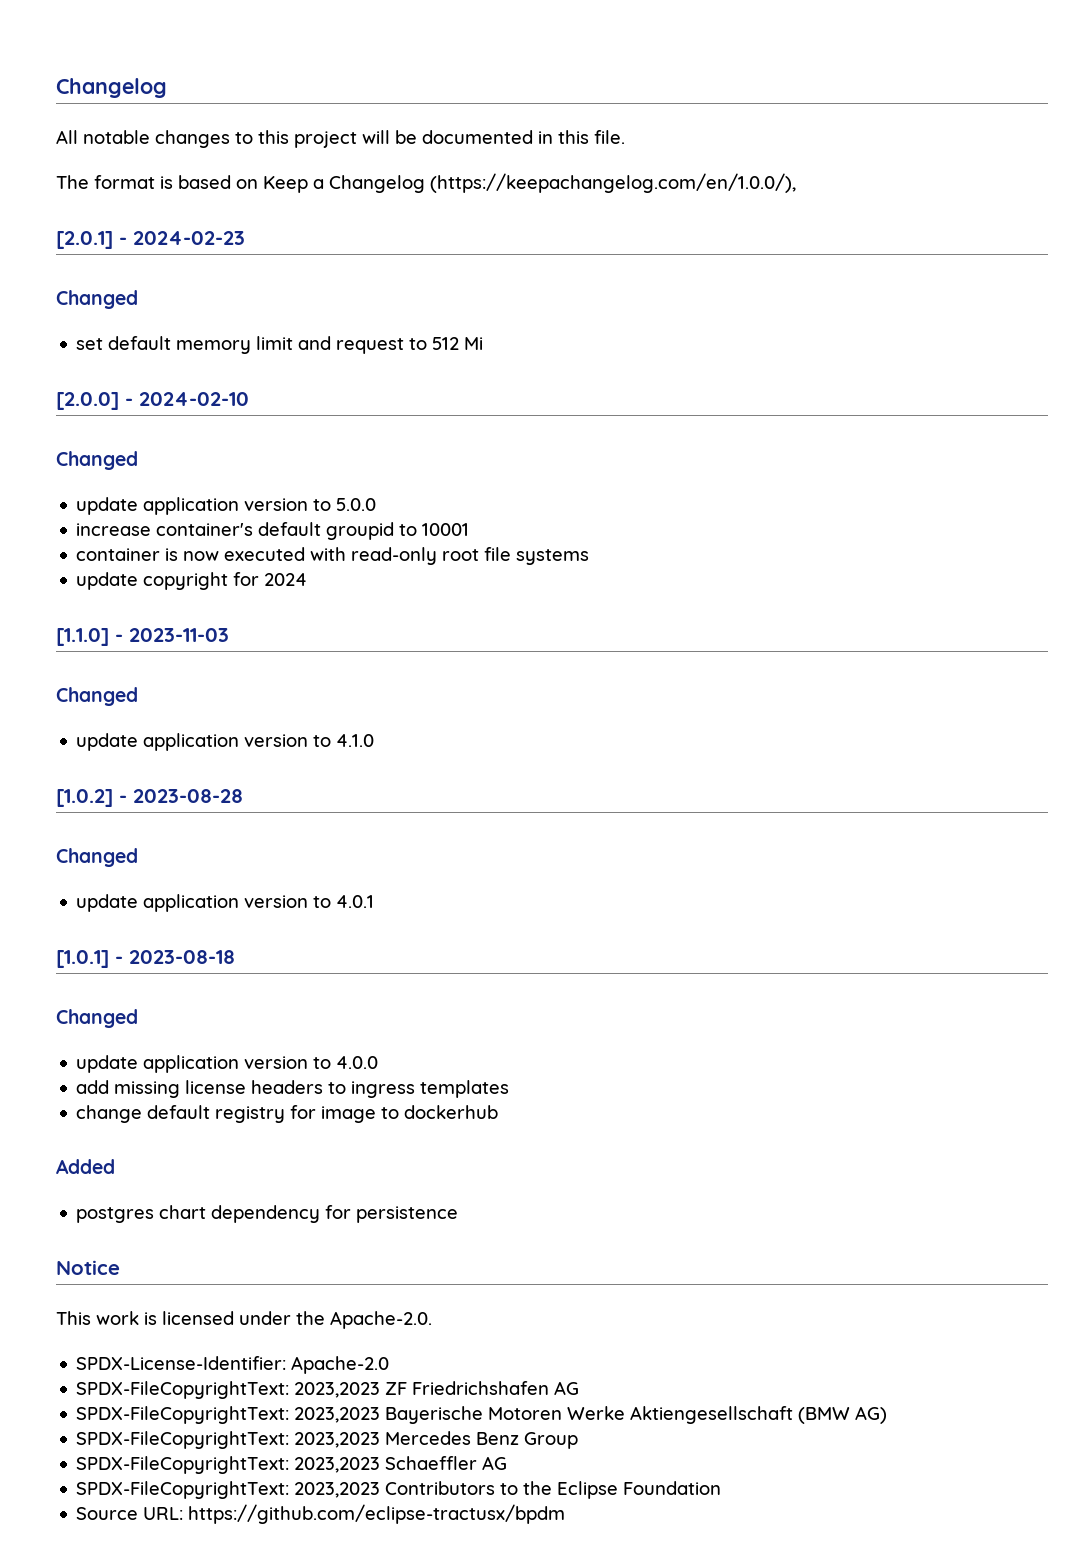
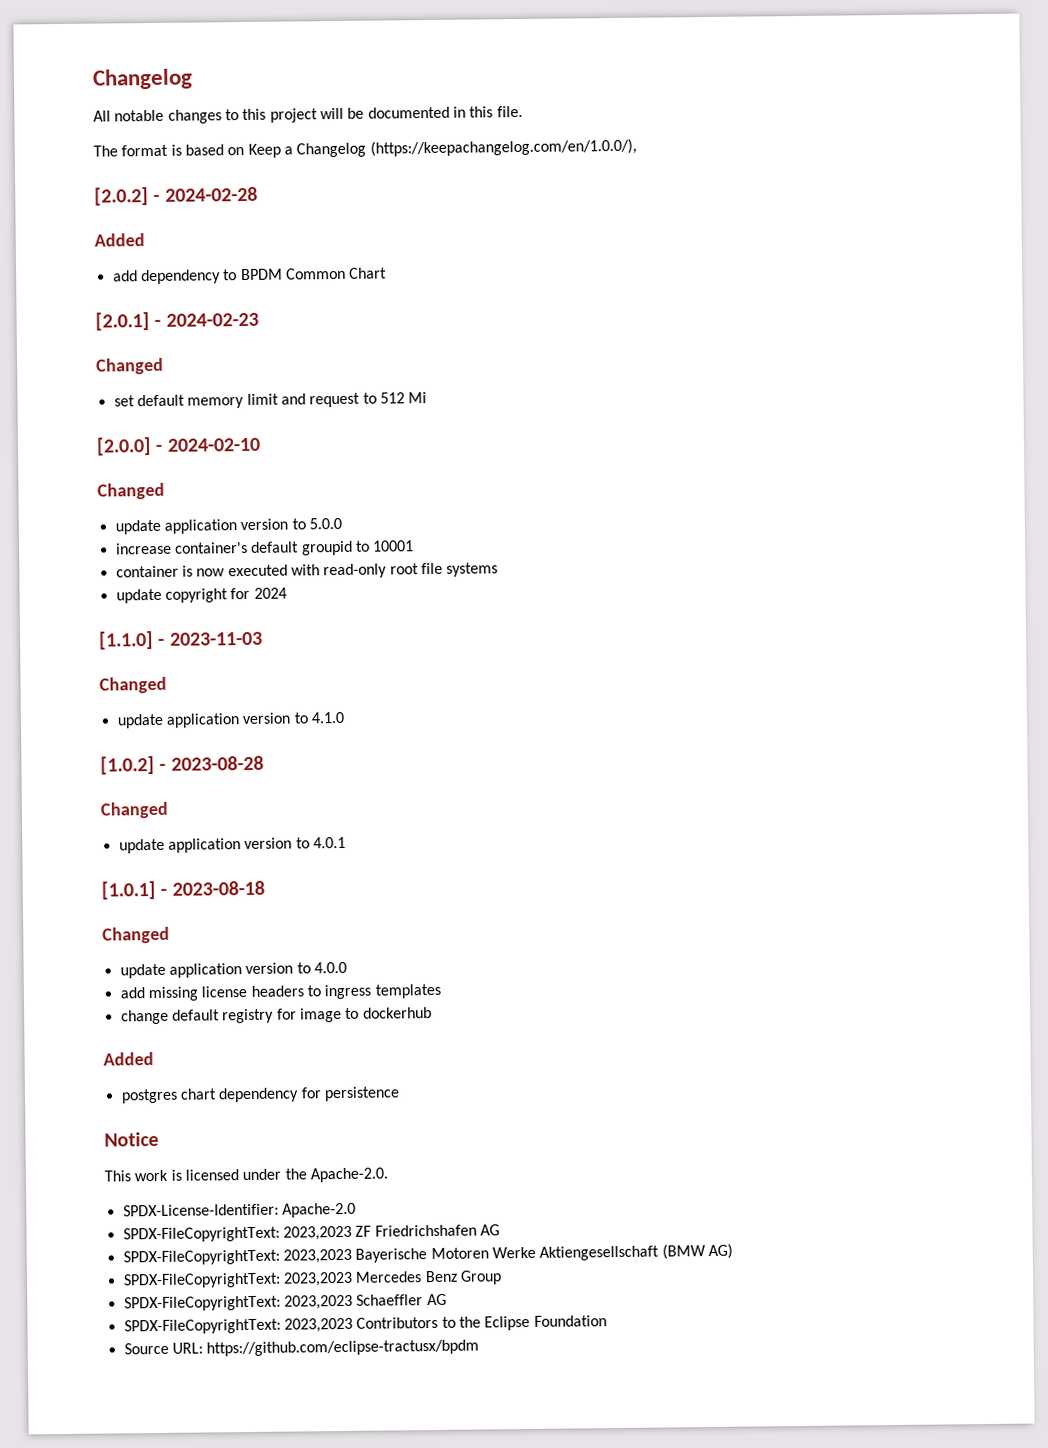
+ [2.0.2] - 2024-02-28
+ Added
+ add dependency to BPDM Common Chart

